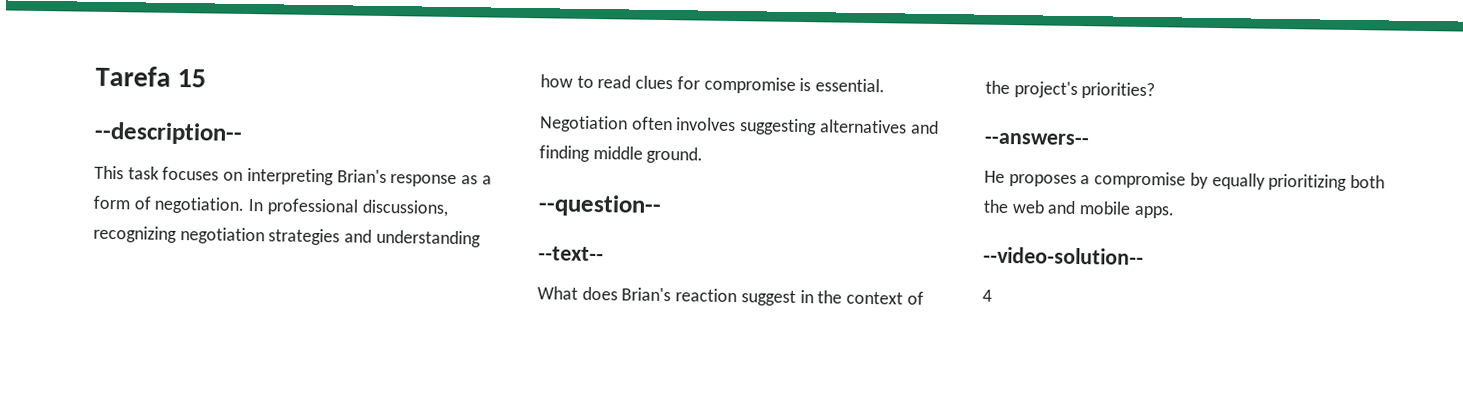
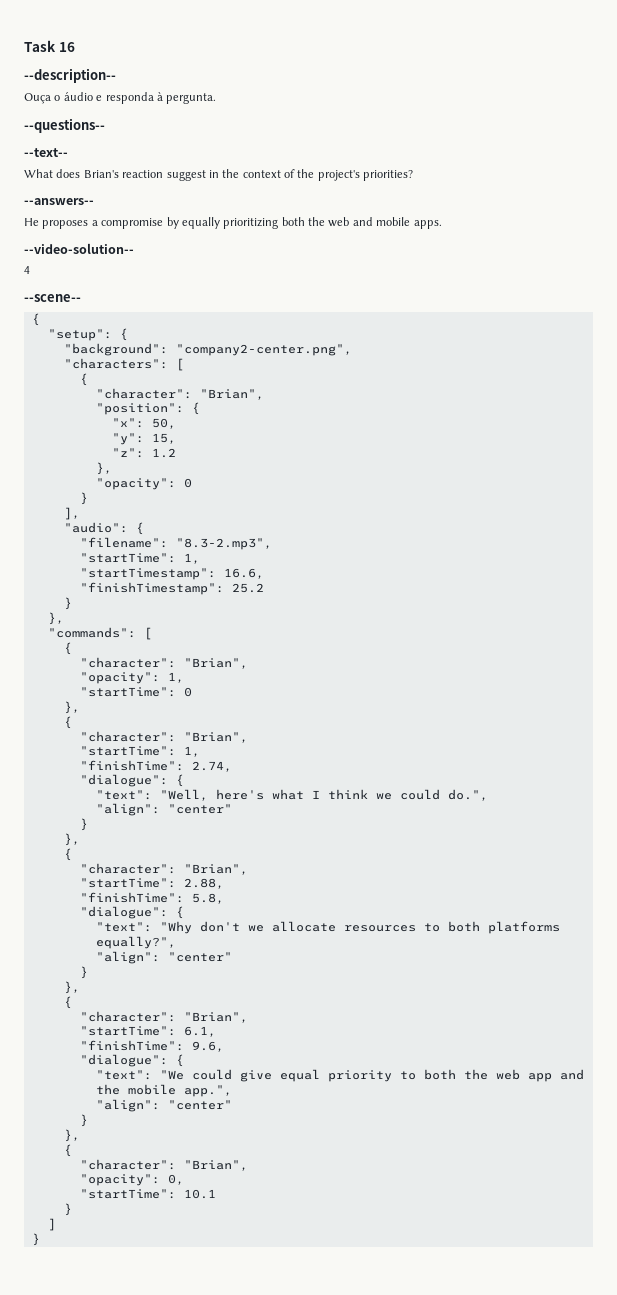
- Tarefa 15
+ Task 16
- This task focuses on interpreting Brian's response as a form of negotiation. In professional discussions, recognizing negotiation strategies and understanding how to read clues for compromise is essential.
- Negotiation often involves suggesting alternatives and finding middle ground.
- --question--
+ Ouça o áudio e responda à pergunta.
+ --questions--
+ --scene--
+ {
+ "setup": {
+ "background": "company2-center.png",
+ "characters": [
+ {
+ "character": "Brian",
+ "position": {
+ "x": 50,
+ "y": 15,
+ "z": 1.2
+ },
+ "opacity": 0
+ }
+ ],
+ "audio": {
+ "filename": "8.3-2.mp3",
+ "startTime": 1,
+ "startTimestamp": 16.6,
+ "finishTimestamp": 25.2
+ }
+ },
+ "commands": [
+ {
+ "character": "Brian",
+ "opacity": 1,
+ "startTime": 0
+ },
+ {
+ "character": "Brian",
+ "startTime": 1,
+ "finishTime": 2.74,
+ "dialogue": {
+ "text": "Well, here's what I think we could do.",
+ "align": "center"
+ }
+ },
+ {
+ "character": "Brian",
+ "startTime": 2.88,
+ "finishTime": 5.8,
+ "dialogue": {
+ "text": "Why don't we allocate resources to both platforms equally?",
+ "align": "center"
+ }
+ },
+ {
+ "character": "Brian",
+ "startTime": 6.1,
+ "finishTime": 9.6,
+ "dialogue": {
+ "text": "We could give equal priority to both the web app and the mobile app.",
+ "align": "center"
+ }
+ },
+ {
+ "character": "Brian",
+ "opacity": 0,
+ "startTime": 10.1
+ }
+ ]
+ }

